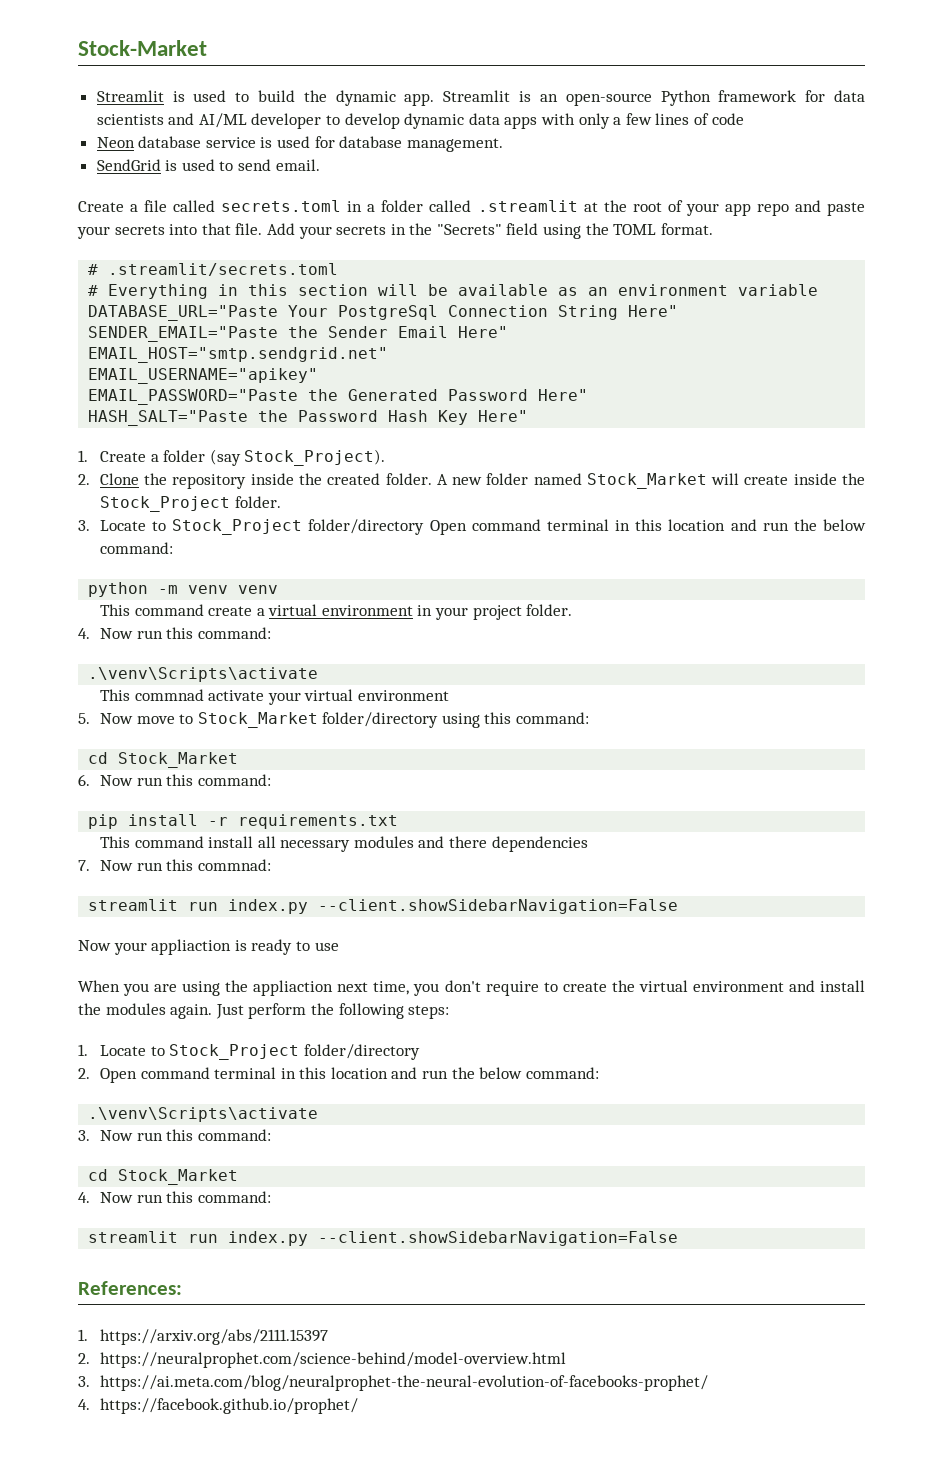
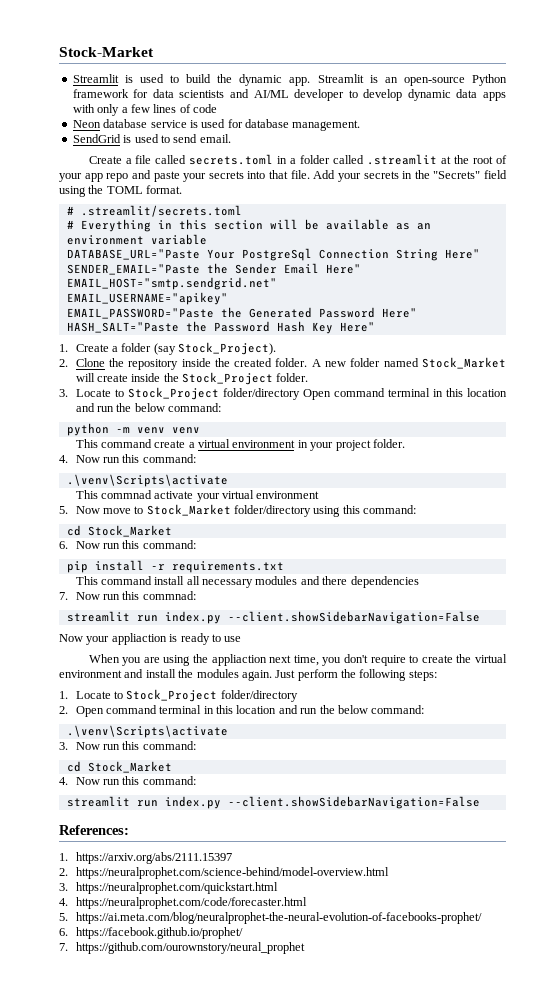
- 3. https://ai.meta.com/blog/neuralprophet-the-neural-evolution-of-facebooks-prophet/
+ 3. https://neuralprophet.com/quickstart.html
+ 4. https://neuralprophet.com/code/forecaster.html
+ 5. https://ai.meta.com/blog/neuralprophet-the-neural-evolution-of-facebooks-prophet/
- 4. https://facebook.github.io/prophet/
+ 6. https://facebook.github.io/prophet/
+ 7. https://github.com/ourownstory/neural_prophet

